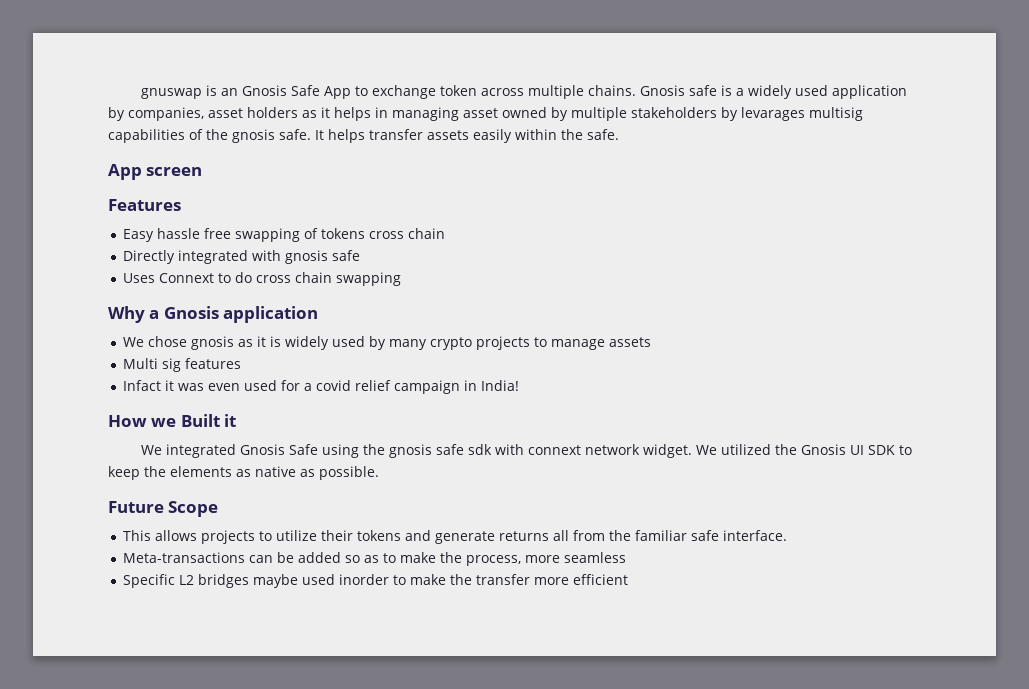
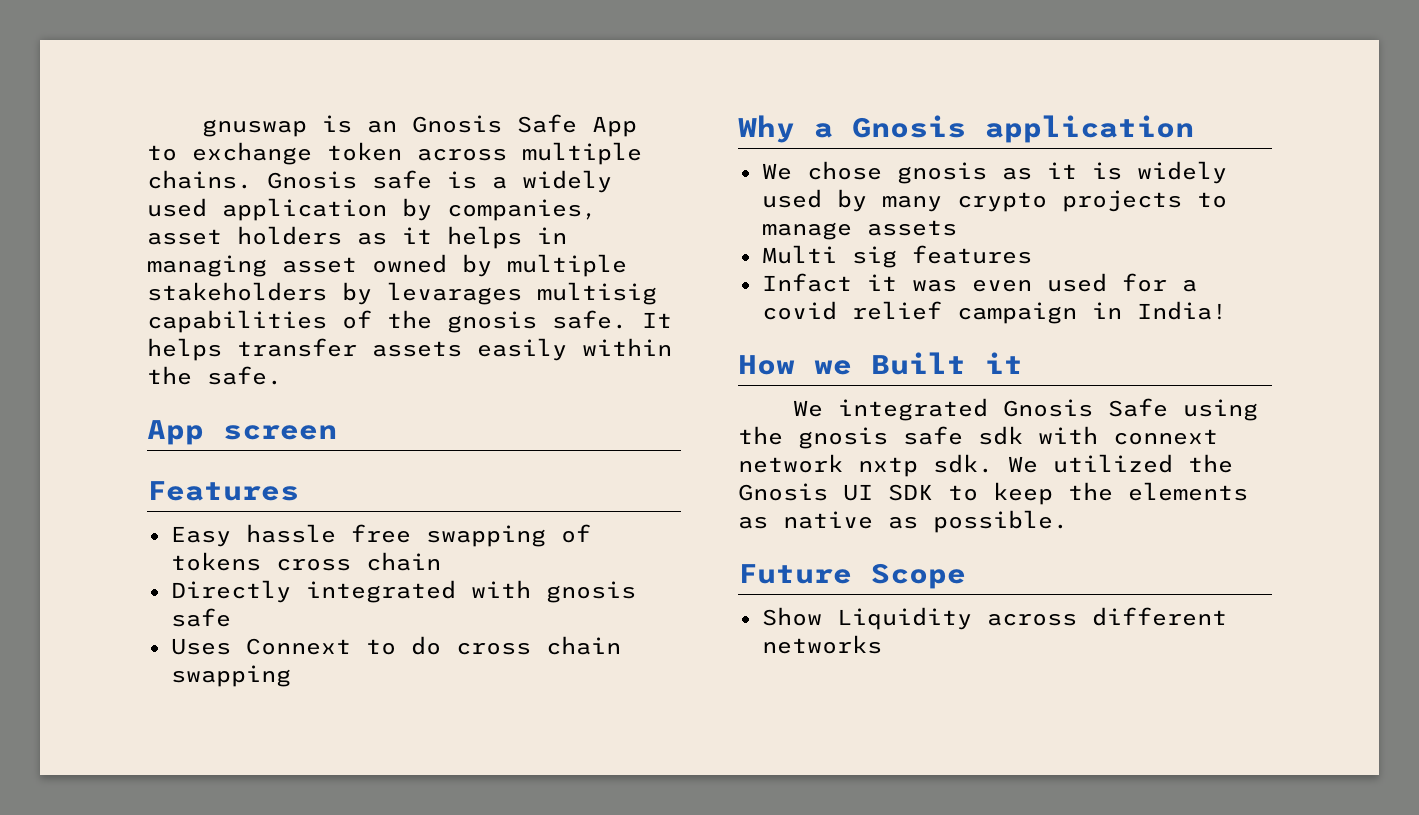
- We integrated Gnosis Safe using the gnosis safe sdk with connext network widget.
+ We integrated Gnosis Safe using the gnosis safe sdk with connext network nxtp sdk.
- This allows projects to utilize their tokens and generate returns all from the familiar safe interface.
- Meta-transactions can be added so as to make the process, more seamless
- Specific L2 bridges maybe used inorder to make the transfer more efficient
+ Show Liquidity across different networks

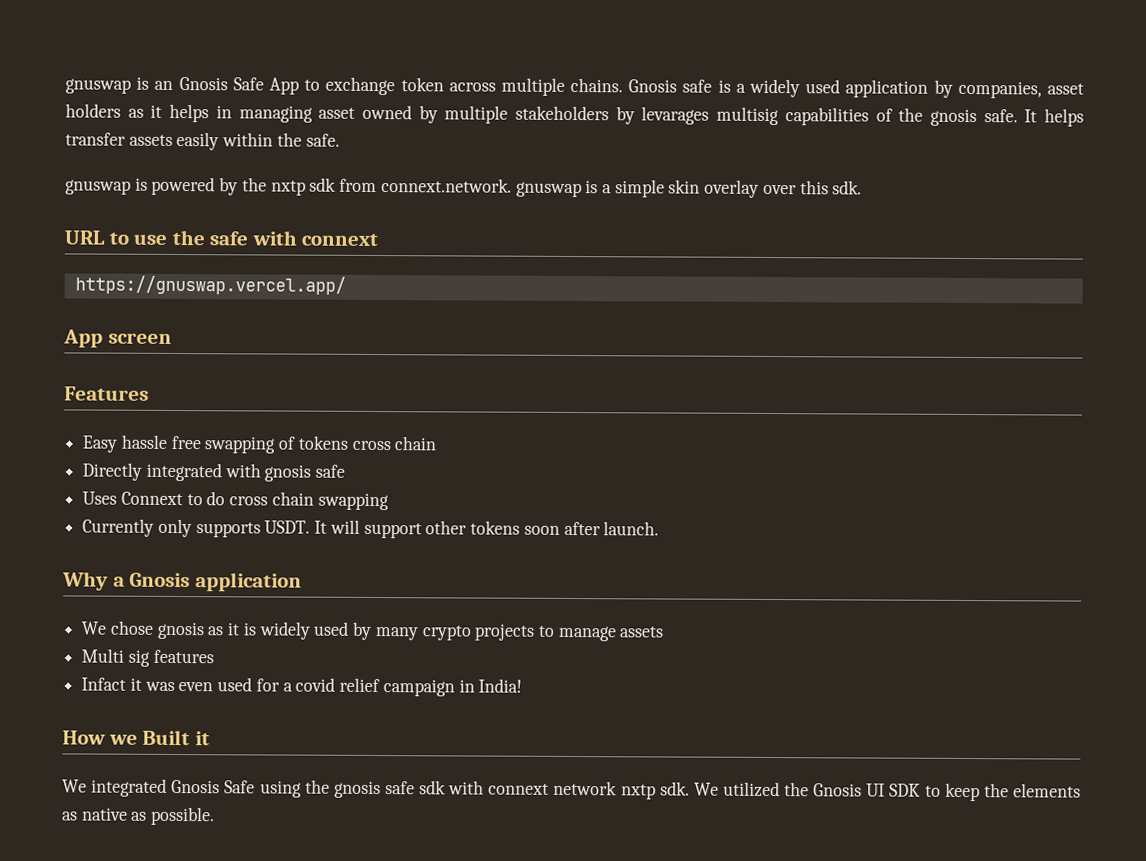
+ gnuswap is powered by the nxtp sdk from connext.network. gnuswap is a simple skin overlay over this sdk.
+ URL to use the safe with connext
+ https://gnuswap.vercel.app/
+ Currently only supports USDT. It will support other tokens soon after launch.
- Future Scope
- Show Liquidity across different networks

